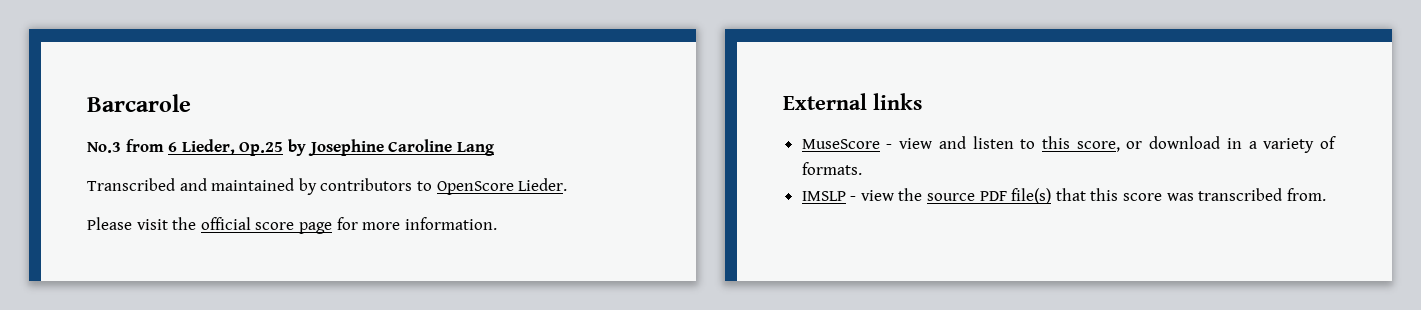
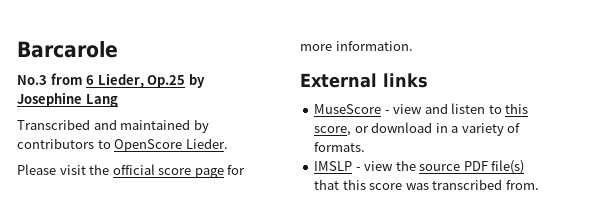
- No.3 from 6 Lieder, Op.25 by Josephine Caroline Lang
+ No.3 from 6 Lieder, Op.25 by Josephine Lang

